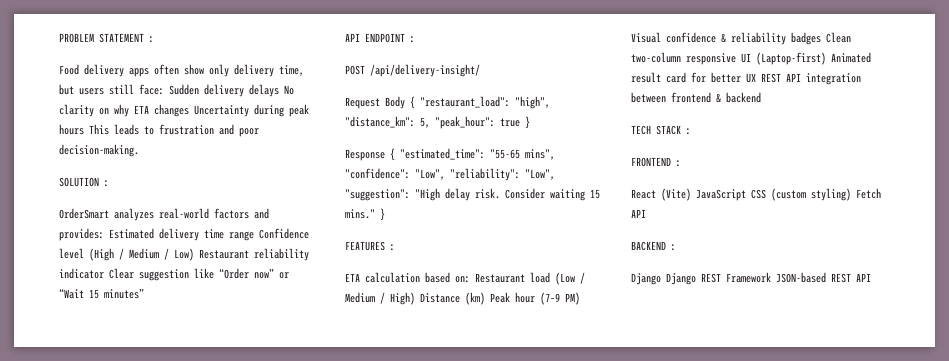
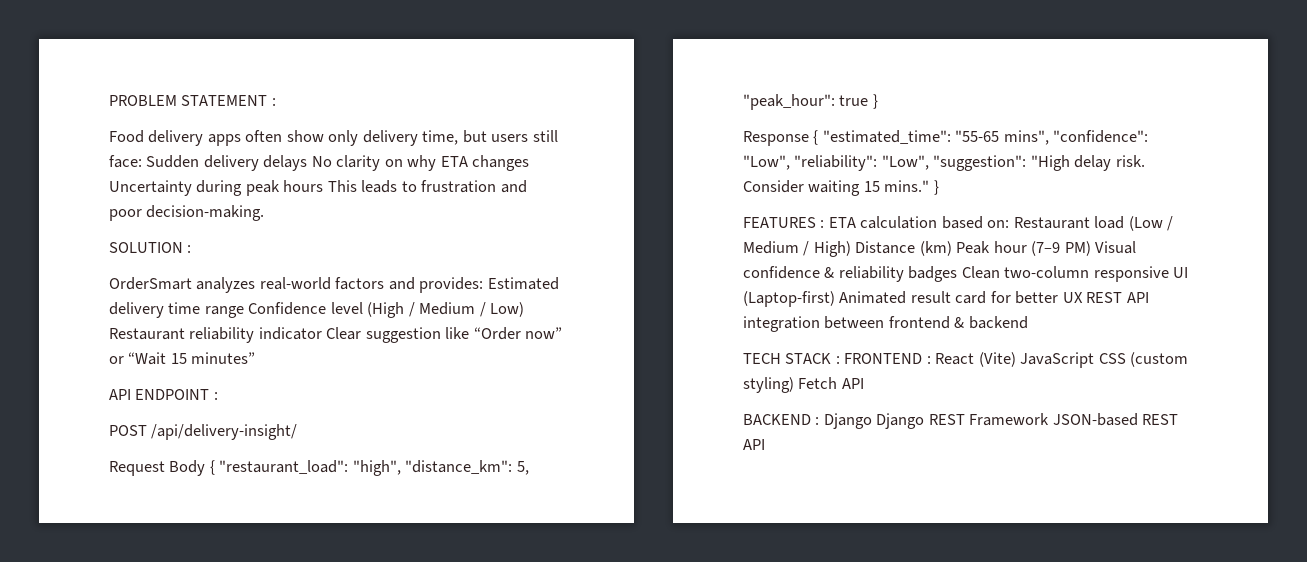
- FEATURES :
- ETA calculation based on: Restaurant load (Low / Medium / High) Distance (km) Peak hour (7–9 PM) Visual confidence & reliability badges Clean two-column responsive UI (Laptop-first) Animated result card for better UX REST API integration between frontend & backend
+ FEATURES : ETA calculation based on: Restaurant load (Low / Medium / High) Distance (km) Peak hour (7–9 PM) Visual confidence & reliability badges Clean two-column responsive UI (Laptop-first) Animated result card for better UX REST API integration between frontend & backend
- TECH STACK :
- FRONTEND :
- React (Vite) JavaScript CSS (custom styling) Fetch API
+ TECH STACK : FRONTEND : React (Vite) JavaScript CSS (custom styling) Fetch API
- BACKEND :
- Django Django REST Framework JSON-based REST API
+ BACKEND : Django Django REST Framework JSON-based REST API

